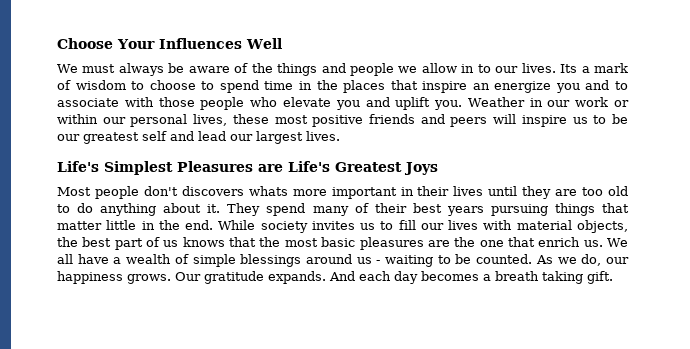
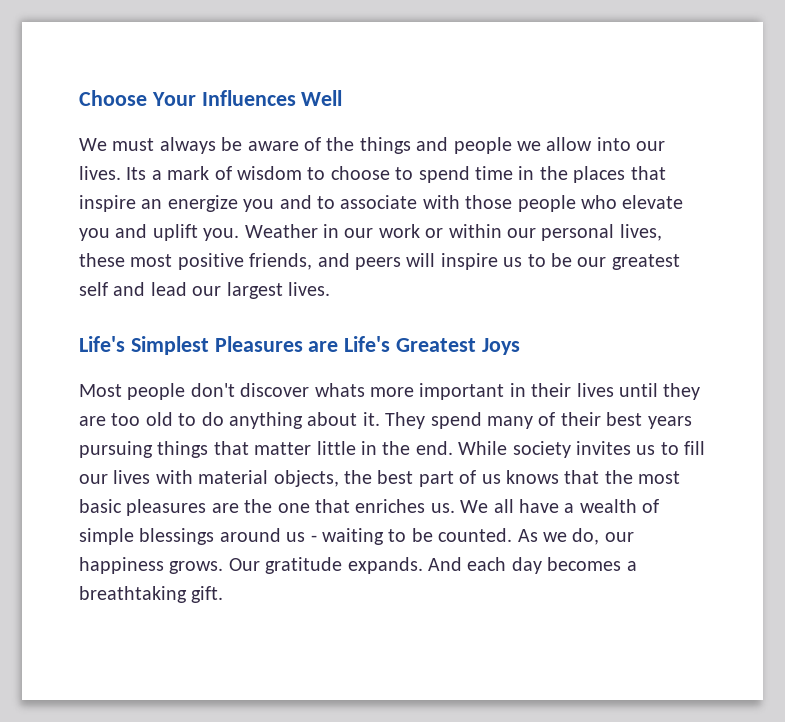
- We must always be aware of the things and people we allow in to our lives.
+ We must always be aware of the things and people we allow into our lives.
- Weather in our work or within our personal lives, these most positive friends and peers will inspire us to be our greatest self and lead our largest lives.
+ Weather in our work or within our personal lives, these most positive friends, and peers will inspire us to be our greatest self and lead our largest lives.
- Most people don't discovers whats more important in their lives until they are too old to do anything about it.
+ Most people don't discover whats more important in their lives until they are too old to do anything about it.
- While society invites us to fill our lives with material objects, the best part of us knows that the most basic pleasures are the one that enrich us.
+ While society invites us to fill our lives with material objects, the best part of us knows that the most basic pleasures are the one that enriches us.
- And each day becomes a breath taking gift.
+ And each day becomes a breathtaking gift.

